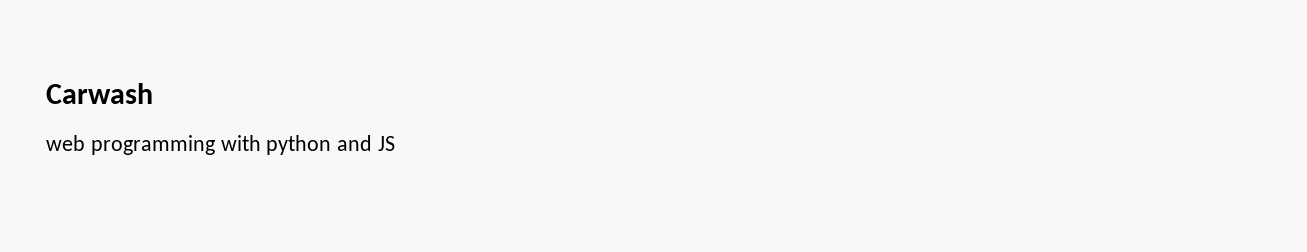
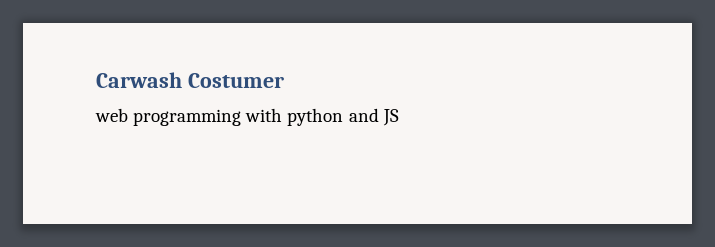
- Carwash
+ Carwash Costumer

